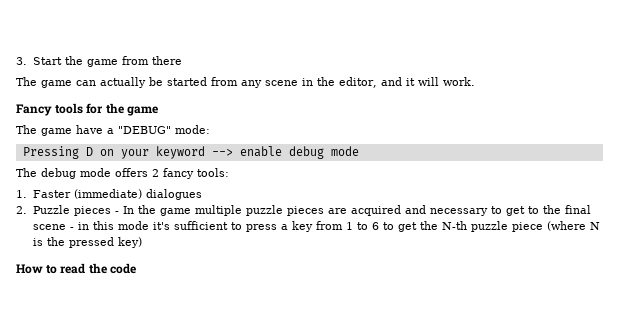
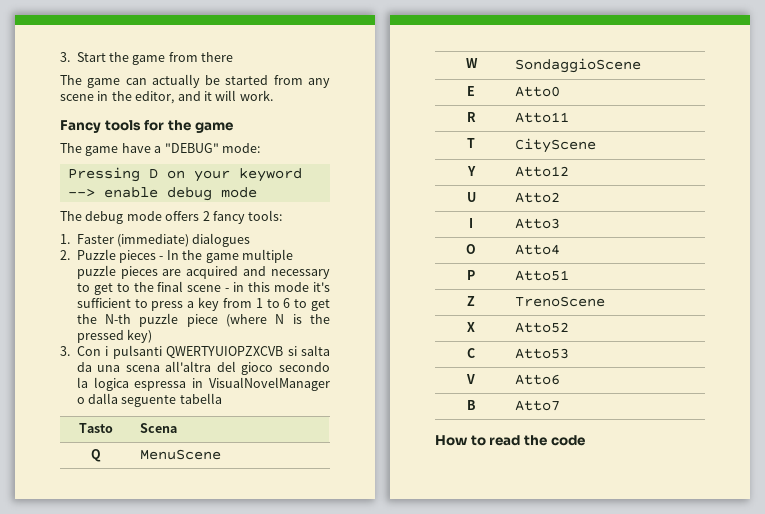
+ 3. Con i pulsanti QWERTYUIOPZXCVB si salta da una scena all'altra del gioco secondo la logica espressa in VisualNovelManager o dalla seguente tabella
+ Tasto | Scena
+ Q | MenuScene
+ W | SondaggioScene
+ E | Atto0
+ R | Atto11
+ T | CityScene
+ Y | Atto12
+ U | Atto2
+ I | Atto3
+ O | Atto4
+ P | Atto51
+ Z | TrenoScene
+ X | Atto52
+ C | Atto53
+ V | Atto6
+ B | Atto7

